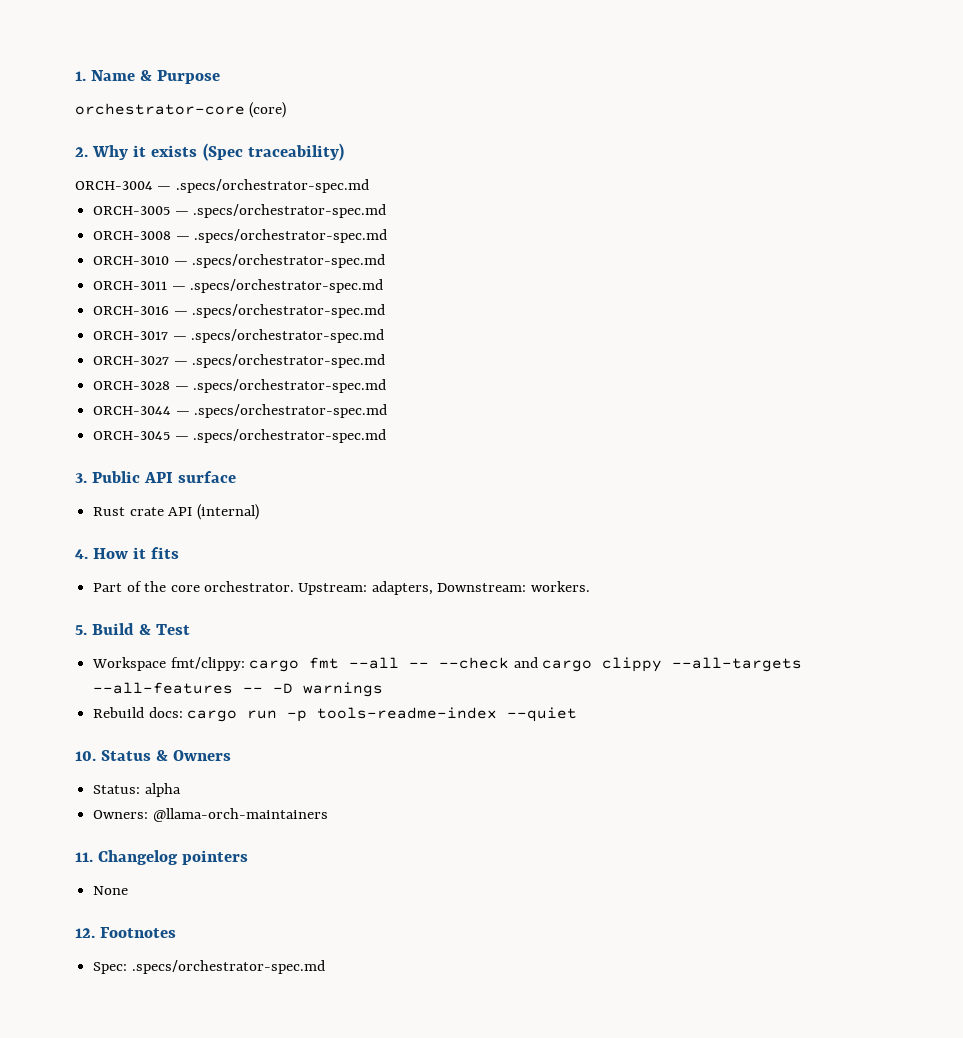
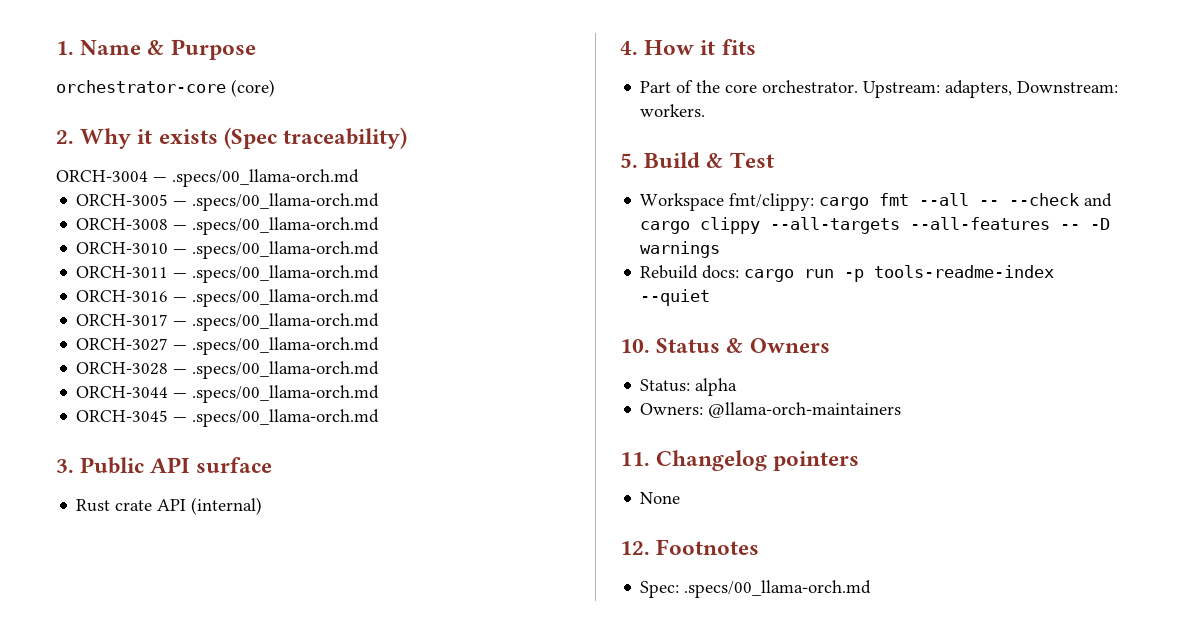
- ORCH-3004 — .specs/orchestrator-spec.md
+ ORCH-3004 — .specs/00_llama-orch.md
- ORCH-3005 — .specs/orchestrator-spec.md
+ ORCH-3005 — .specs/00_llama-orch.md
- ORCH-3008 — .specs/orchestrator-spec.md
+ ORCH-3008 — .specs/00_llama-orch.md
- ORCH-3010 — .specs/orchestrator-spec.md
+ ORCH-3010 — .specs/00_llama-orch.md
- ORCH-3011 — .specs/orchestrator-spec.md
+ ORCH-3011 — .specs/00_llama-orch.md
- ORCH-3016 — .specs/orchestrator-spec.md
+ ORCH-3016 — .specs/00_llama-orch.md
- ORCH-3017 — .specs/orchestrator-spec.md
+ ORCH-3017 — .specs/00_llama-orch.md
- ORCH-3027 — .specs/orchestrator-spec.md
+ ORCH-3027 — .specs/00_llama-orch.md
- ORCH-3028 — .specs/orchestrator-spec.md
+ ORCH-3028 — .specs/00_llama-orch.md
- ORCH-3044 — .specs/orchestrator-spec.md
+ ORCH-3044 — .specs/00_llama-orch.md
- ORCH-3045 — .specs/orchestrator-spec.md
+ ORCH-3045 — .specs/00_llama-orch.md
- Spec: .specs/orchestrator-spec.md
+ Spec: .specs/00_llama-orch.md

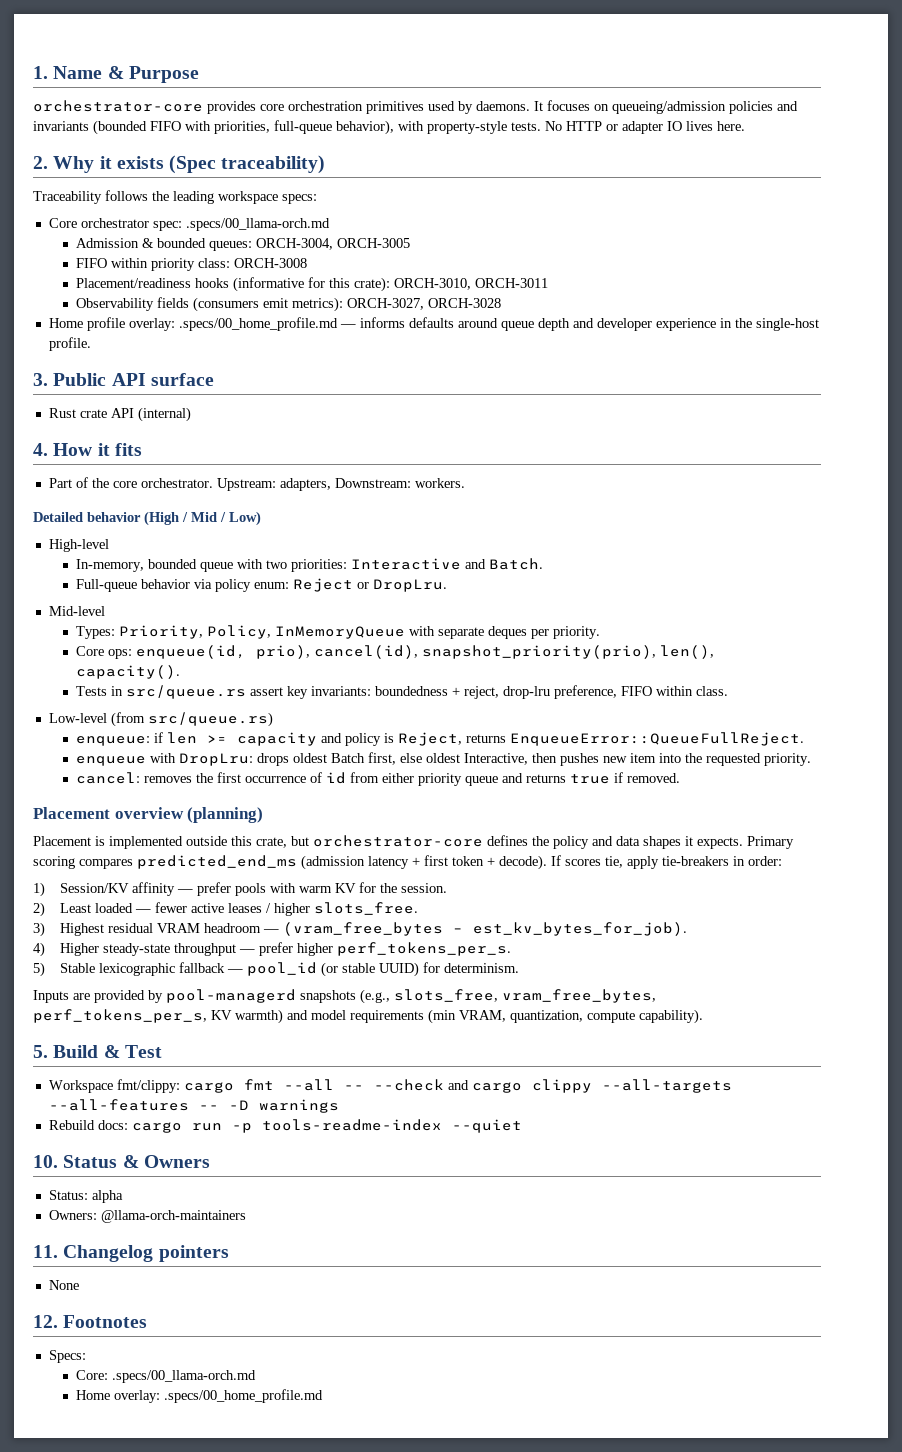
- orchestrator-core (core)
+ orchestrator-core provides core orchestration primitives used by daemons. It focuses on queueing/admission policies and invariants (bounded FIFO with priorities, full-queue behavior), with property-style tests. No HTTP or adapter IO lives here.
- ORCH-3004 — .specs/00_llama-orch.md
- ORCH-3005 — .specs/00_llama-orch.md
- ORCH-3008 — .specs/00_llama-orch.md
- ORCH-3010 — .specs/00_llama-orch.md
- ORCH-3011 — .specs/00_llama-orch.md
- ORCH-3016 — .specs/00_llama-orch.md
- ORCH-3017 — .specs/00_llama-orch.md
- ORCH-3027 — .specs/00_llama-orch.md
- ORCH-3028 — .specs/00_llama-orch.md
- ORCH-3044 — .specs/00_llama-orch.md
- ORCH-3045 — .specs/00_llama-orch.md
+ Traceability follows the leading workspace specs:
+ Core orchestrator spec: .specs/00_llama-orch.md
+ Admission & bounded queues: ORCH-3004, ORCH-3005
+ FIFO within priority class: ORCH-3008
+ Placement/readiness hooks (informative for this crate): ORCH-3010, ORCH-3011
+ Observability fields (consumers emit metrics): ORCH-3027, ORCH-3028
+ Home profile overlay: .specs/00_home_profile.md — informs defaults around queue depth and developer experience in the single-host profile.
+ Detailed behavior (High / Mid / Low)
+ High-level
+ In-memory, bounded queue with two priorities: Interactive and Batch.
+ Full-queue behavior via policy enum: Reject or DropLru.
+ Mid-level
+ Types: Priority, Policy, InMemoryQueue with separate deques per priority.
+ Core ops: enqueue(id, prio), cancel(id), snapshot_priority(prio), len(), capacity().
+ Tests in src/queue.rs assert key invariants: boundedness + reject, drop-lru preference, FIFO within class.
+ Low-level (from src/queue.rs)
+ enqueue: if len >= capacity and policy is Reject, returns EnqueueError::QueueFullReject.
+ enqueue with DropLru: drops oldest Batch first, else oldest Interactive, then pushes new item into the requested priority.
+ cancel: removes the first occurrence of id from either priority queue and returns true if removed.
+ Placement overview (planning)
+ Placement is implemented outside this crate, but orchestrator-core defines the policy and data shapes it expects. Primary scoring compares predicted_end_ms (admission latency + first token + decode). If scores tie, apply tie-breakers in order:
+ 1) Session/KV affinity — prefer pools with warm KV for the session.
+ 2) Least loaded — fewer active leases / higher slots_free.
+ 3) Highest residual VRAM headroom — (vram_free_bytes − est_kv_bytes_for_job).
+ 4) Higher steady-state throughput — prefer higher perf_tokens_per_s.
+ 5) Stable lexicographic fallback — pool_id (or stable UUID) for determinism.
+ Inputs are provided by pool-managerd snapshots (e.g., slots_free, vram_free_bytes, perf_tokens_per_s, KV warmth) and model requirements (min VRAM, quantization, compute capability).
- Spec: .specs/00_llama-orch.md
+ Specs:
+ Core: .specs/00_llama-orch.md
+ Home overlay: .specs/00_home_profile.md

